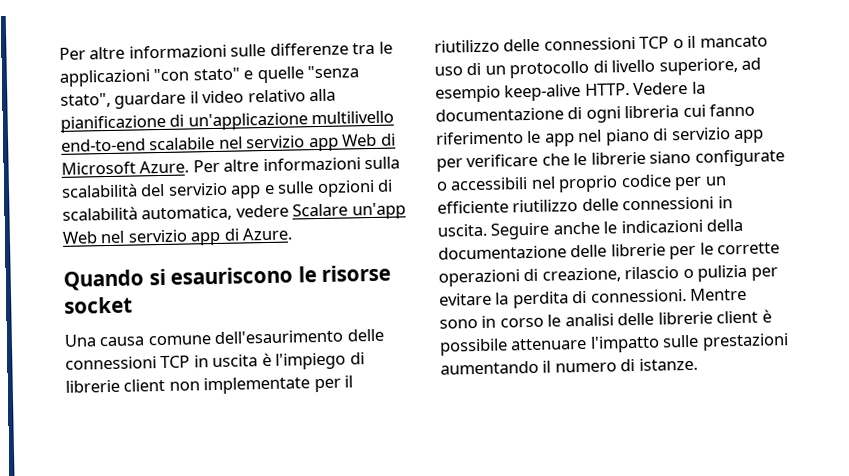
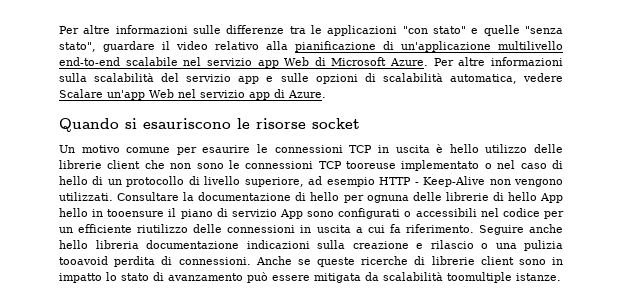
- Una causa comune dell'esaurimento delle connessioni TCP in uscita è l'impiego di librerie client non implementate per il riutilizzo delle connessioni TCP o il mancato uso di un protocollo di livello superiore, ad esempio keep-alive HTTP. Vedere la documentazione di ogni libreria cui fanno riferimento le app nel piano di servizio app per verificare che le librerie siano configurate o accessibili nel proprio codice per un efficiente riutilizzo delle connessioni in uscita. Seguire anche le indicazioni della documentazione delle librerie per le corrette operazioni di creazione, rilascio o pulizia per evitare la perdita di connessioni. Mentre sono in corso le analisi delle librerie client è possibile attenuare l'impatto sulle prestazioni aumentando il numero di istanze.
+ Un motivo comune per esaurire le connessioni TCP in uscita è hello utilizzo delle librerie client che non sono le connessioni TCP tooreuse implementato o nel caso di hello di un protocollo di livello superiore, ad esempio HTTP - Keep-Alive non vengono utilizzati. Consultare la documentazione di hello per ognuna delle librerie di hello App hello in tooensure il piano di servizio App sono configurati o accessibili nel codice per un efficiente riutilizzo delle connessioni in uscita a cui fa riferimento. Seguire anche hello libreria documentazione indicazioni sulla creazione e rilascio o una pulizia tooavoid perdita di connessioni. Anche se queste ricerche di librerie client sono in impatto lo stato di avanzamento può essere mitigata da scalabilità toomultiple istanze.

